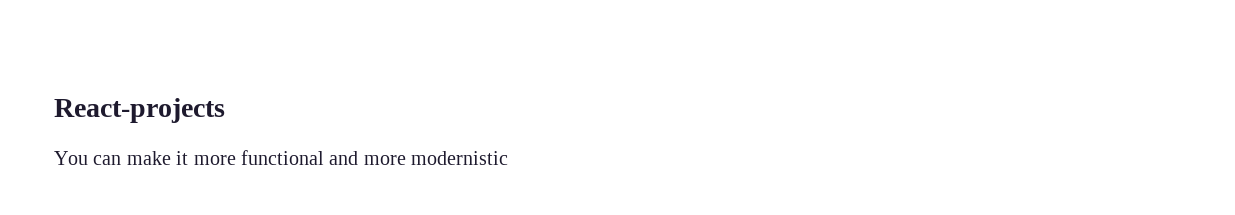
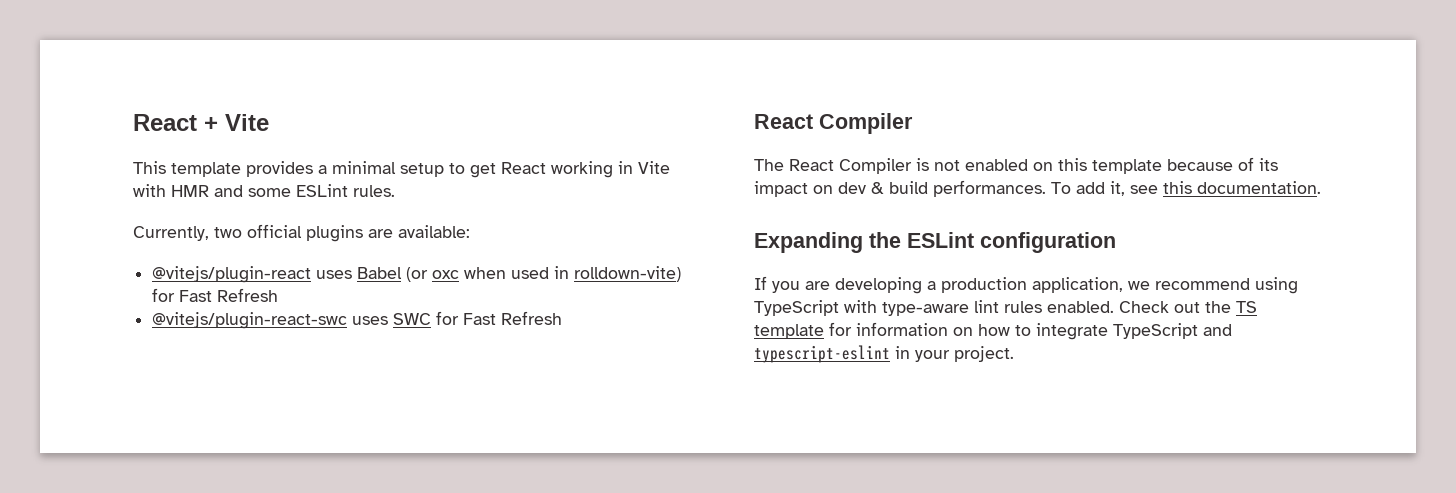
- React-projects
- You can make it more functional and more modernistic
+ React + Vite
+ This template provides a minimal setup to get React working in Vite with HMR and some ESLint rules.
+ Currently, two official plugins are available:
+ @vitejs/plugin-react uses Babel (or oxc when used in rolldown-vite) for Fast Refresh
+ @vitejs/plugin-react-swc uses SWC for Fast Refresh
+ React Compiler
+ The React Compiler is not enabled on this template because of its impact on dev & build performances. To add it, see this documentation.
+ Expanding the ESLint configuration
+ If you are developing a production application, we recommend using TypeScript with type-aware lint rules enabled. Check out the TS template for information on how to integrate TypeScript and typescript-eslint in your project.

